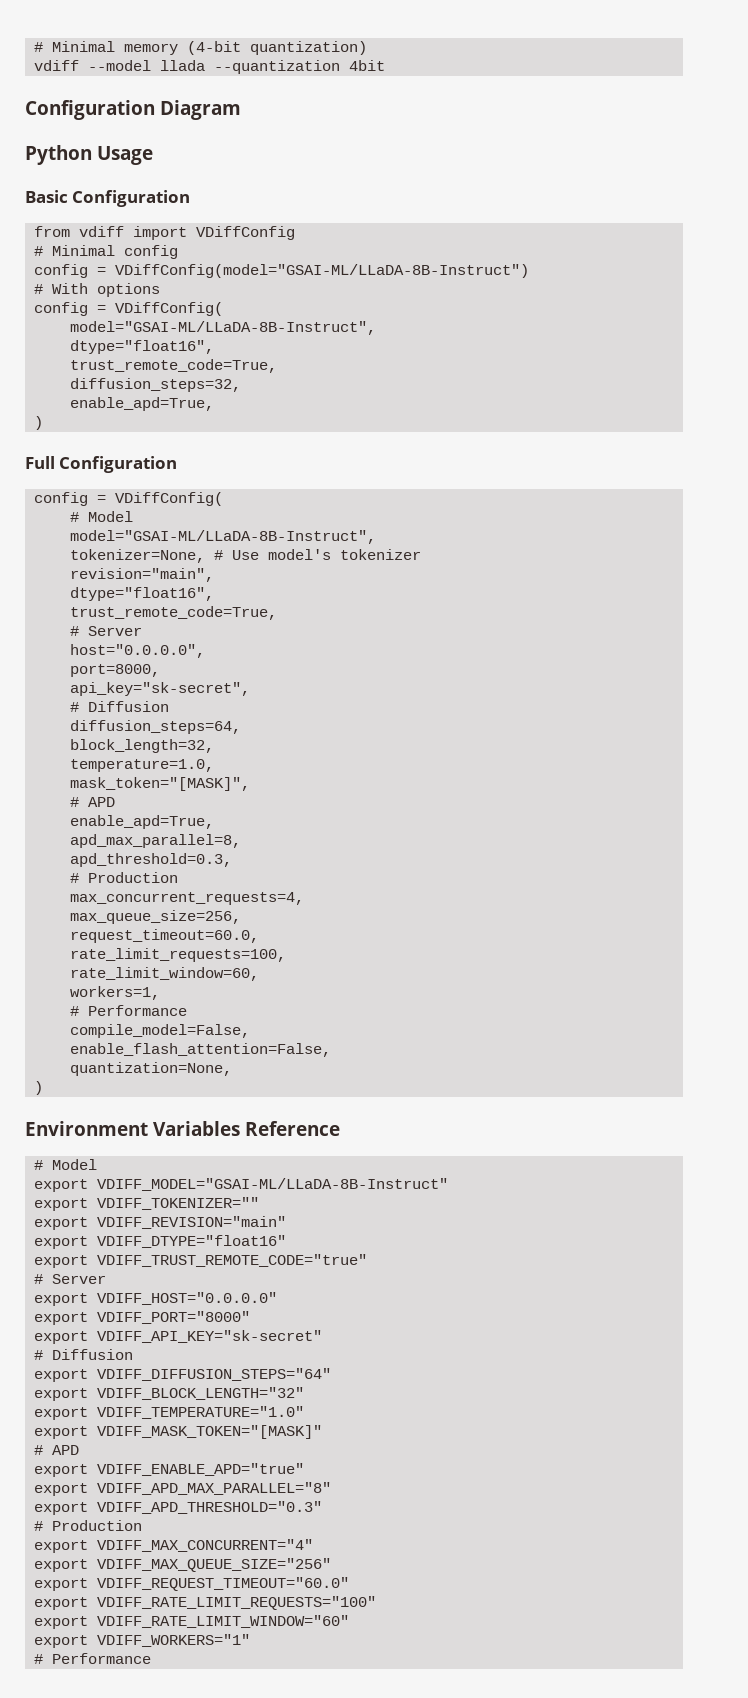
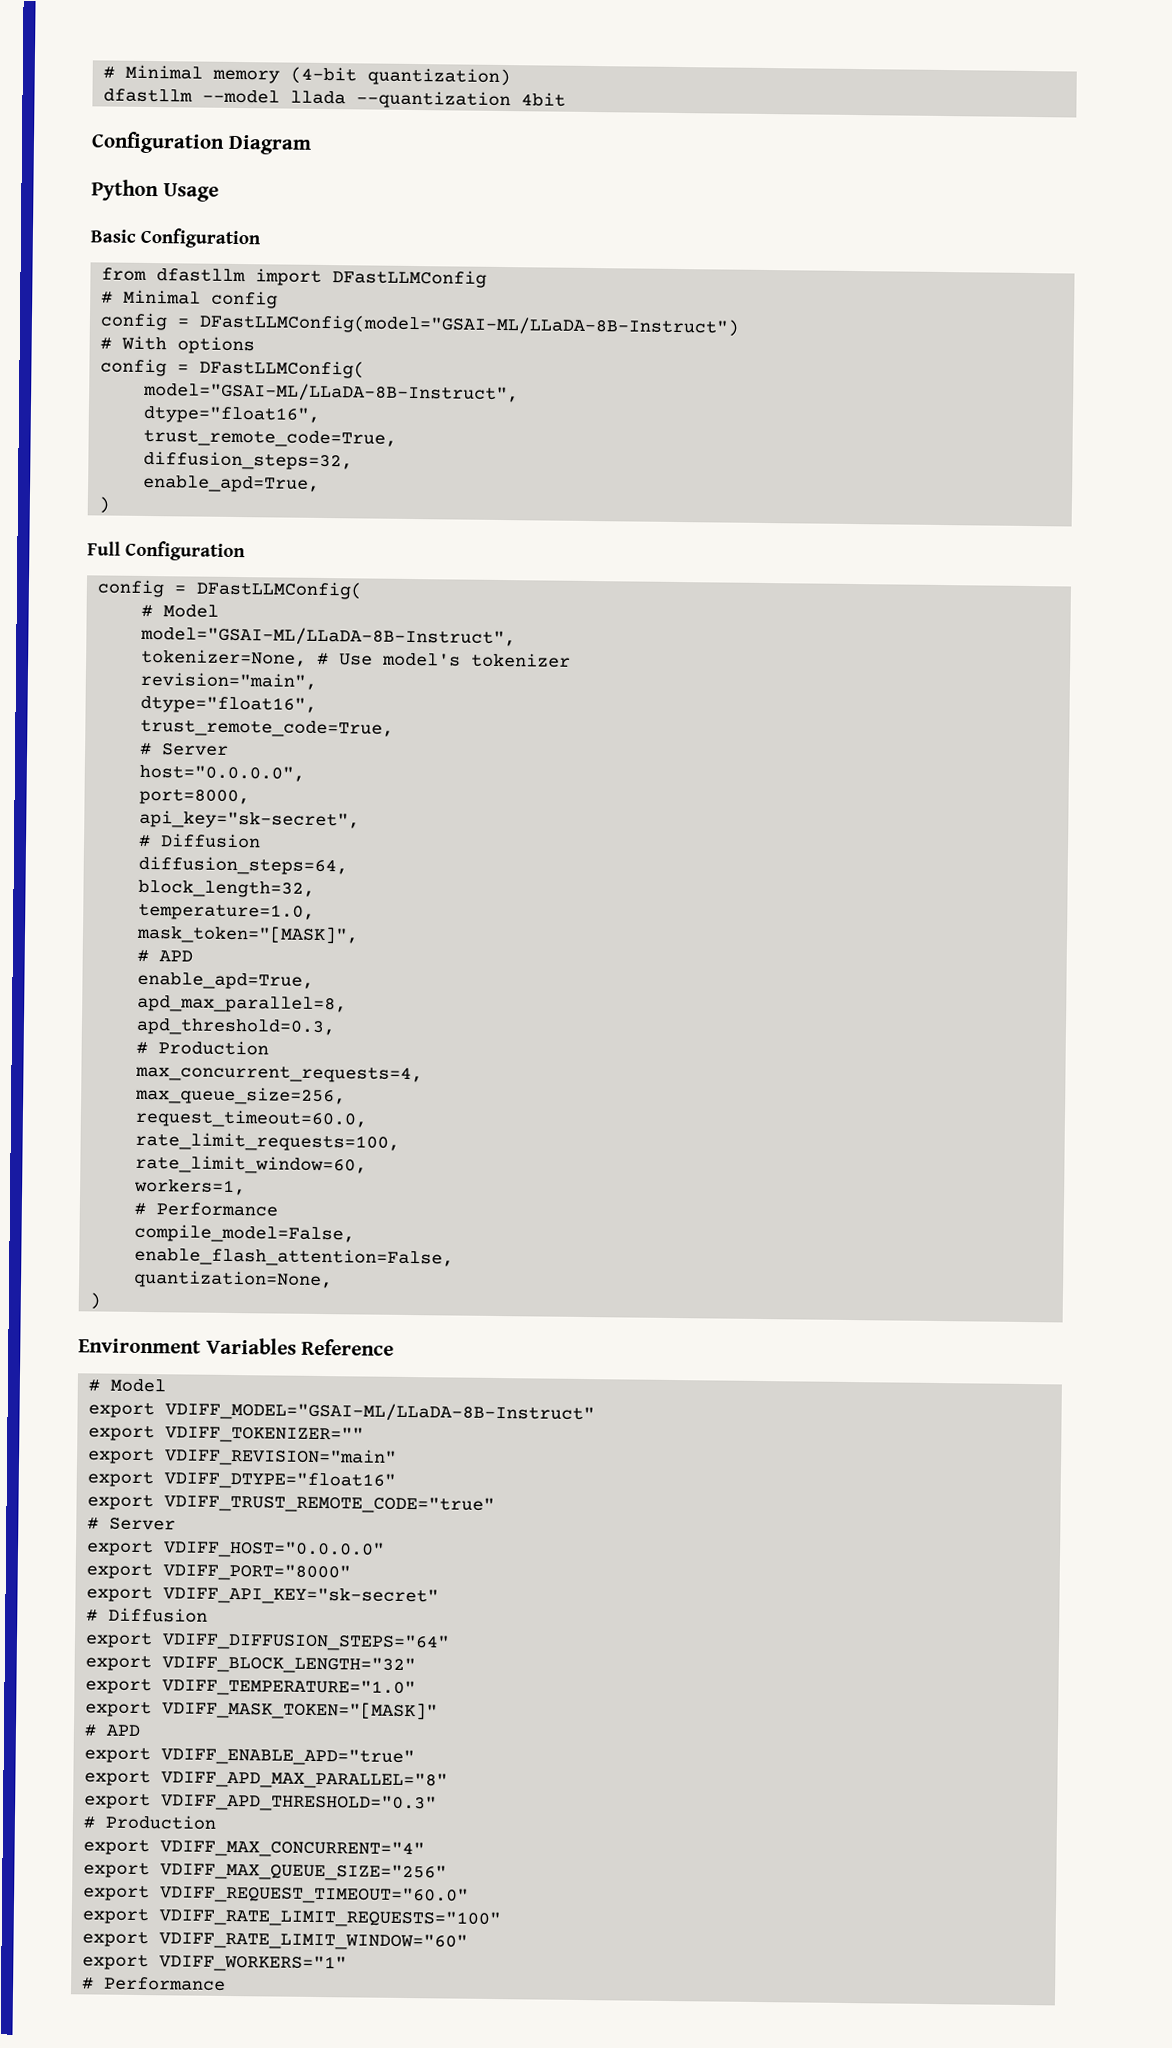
- vdiff --model llada --quantization 4bit
+ dfastllm --model llada --quantization 4bit
- from vdiff import VDiffConfig
+ from dfastllm import DFastLLMConfig
- config = VDiffConfig(model="GSAI-ML/LLaDA-8B-Instruct")
+ config = DFastLLMConfig(model="GSAI-ML/LLaDA-8B-Instruct")
  # With options
- config = VDiffConfig(
+ config = DFastLLMConfig(
  Full Configuration
- config = VDiffConfig(
+ config = DFastLLMConfig(

